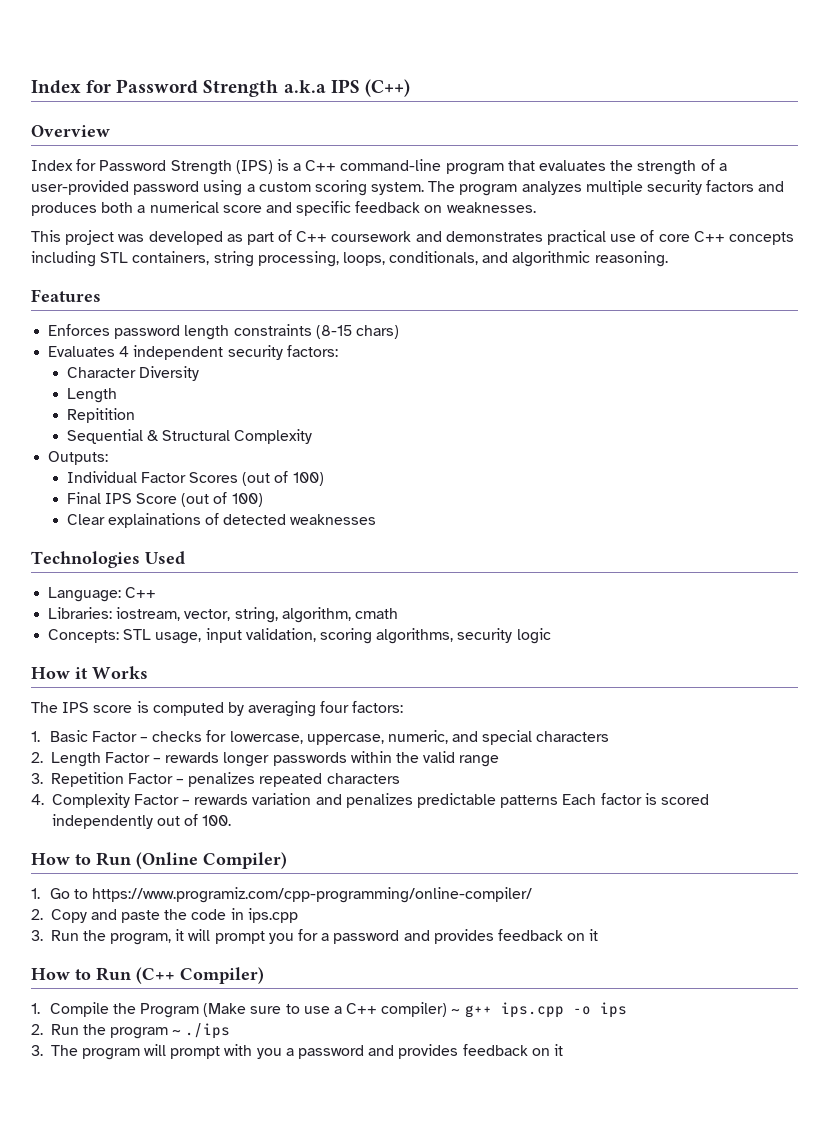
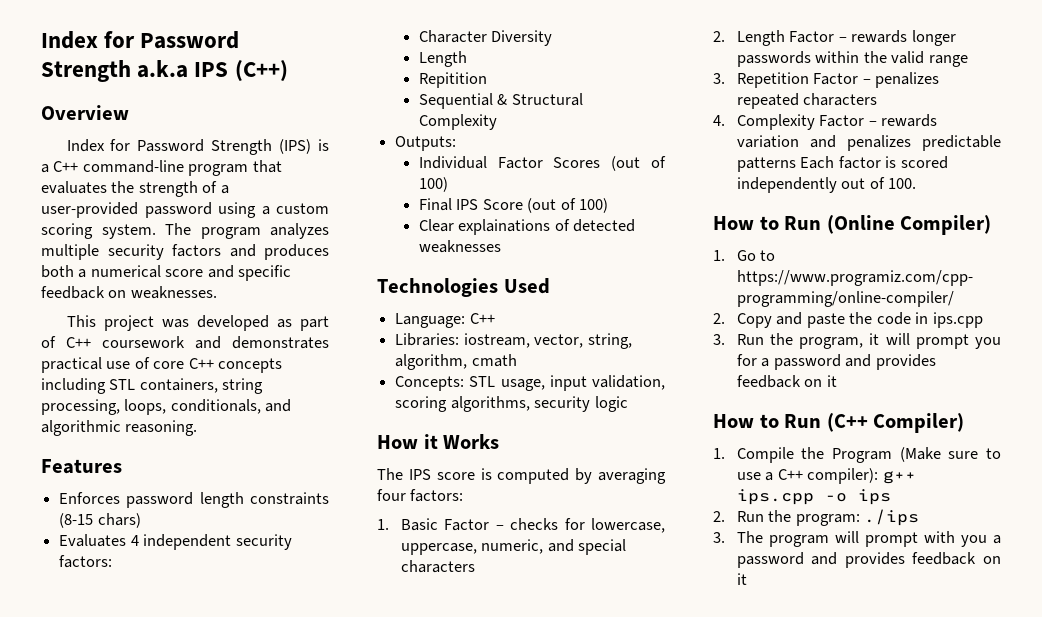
- 1. Compile the Program (Make sure to use a C++ compiler) ~ g++ ips.cpp -o ips
+ 1. Compile the Program (Make sure to use a C++ compiler): g++ ips.cpp -o ips
- 2. Run the program ~ ./ips
+ 2. Run the program: ./ips

